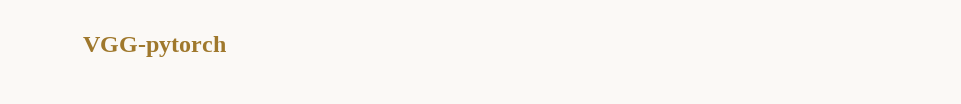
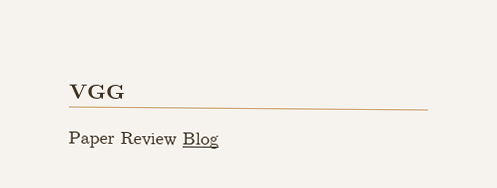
- VGG-pytorch
+ VGG
+ Paper Review Blog

